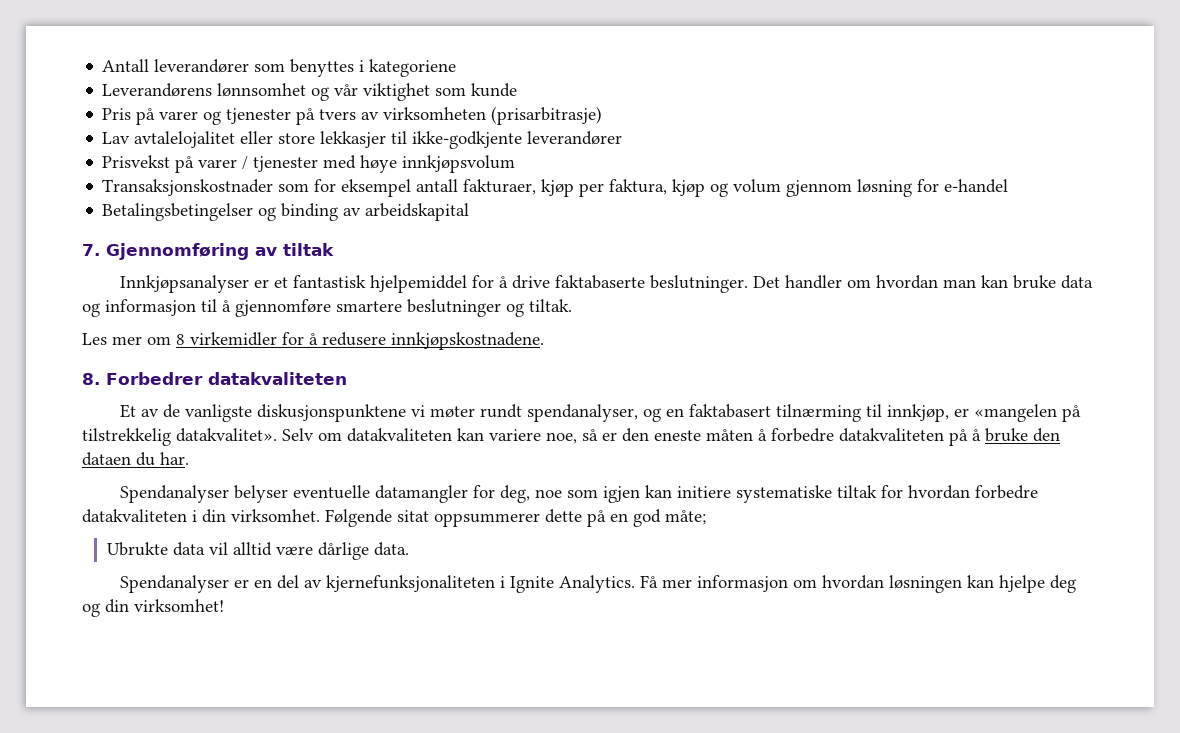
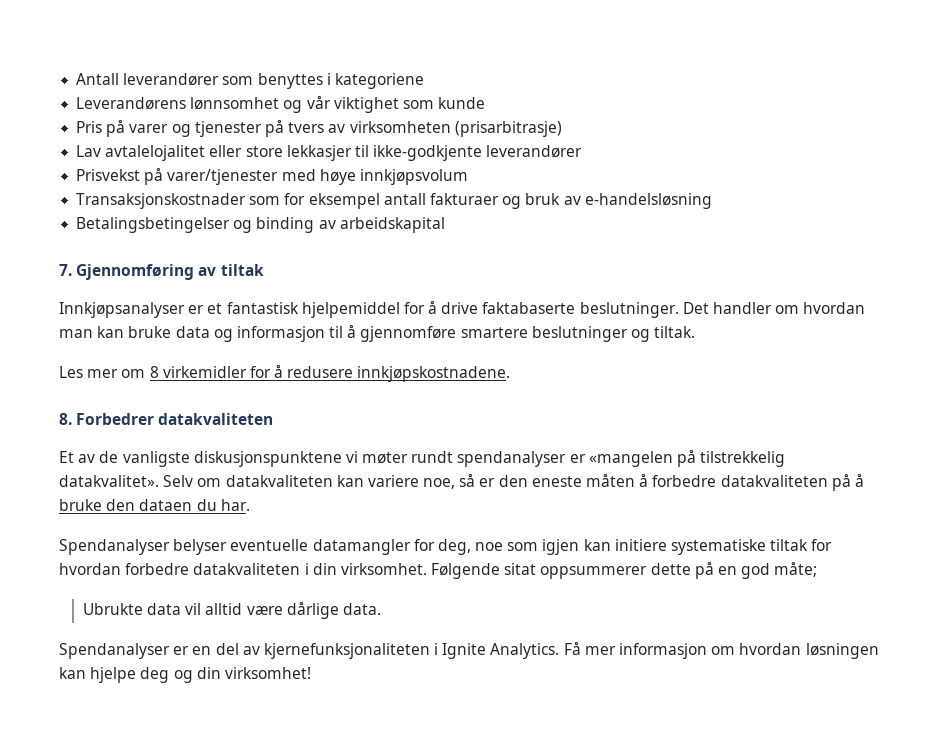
- Prisvekst på varer / tjenester med høye innkjøpsvolum
+ Prisvekst på varer/tjenester med høye innkjøpsvolum
- Transaksjonskostnader som for eksempel antall fakturaer, kjøp per faktura, kjøp og volum gjennom løsning for e-handel
+ Transaksjonskostnader som for eksempel antall fakturaer og bruk av e-handelsløsning
- Et av de vanligste diskusjonspunktene vi møter rundt spendanalyser, og en faktabasert tilnærming til innkjøp, er «mangelen på tilstrekkelig datakvalitet».
+ Et av de vanligste diskusjonspunktene vi møter rundt spendanalyser er «mangelen på tilstrekkelig datakvalitet».

